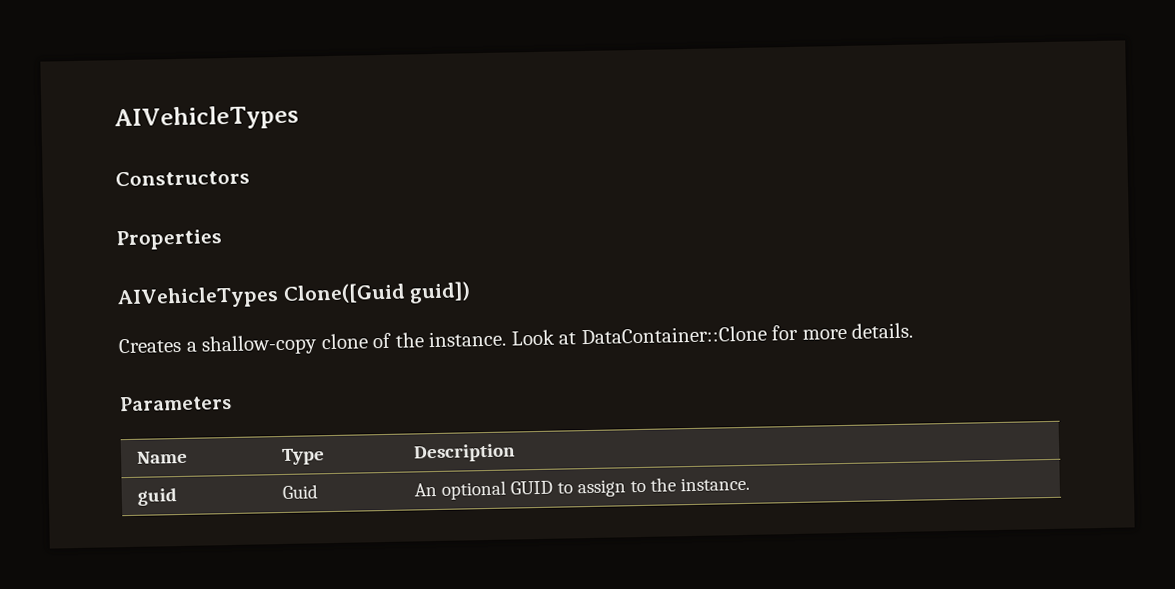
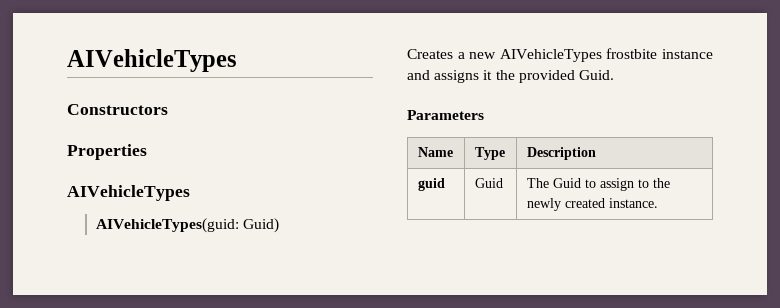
  Properties
- AIVehicleTypes Clone([Guid guid])
+ AIVehicleTypes
+ AIVehicleTypes(guid: Guid)
- Creates a shallow-copy clone of the instance. Look at DataContainer::Clone for more details.
+ Creates a new AIVehicleTypes frostbite instance and assigns it the provided Guid.
- guid | Guid | An optional GUID to assign to the instance.
+ guid | Guid | The Guid to assign to the newly created instance.

